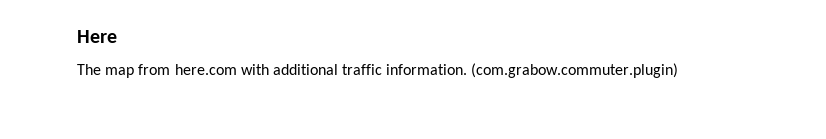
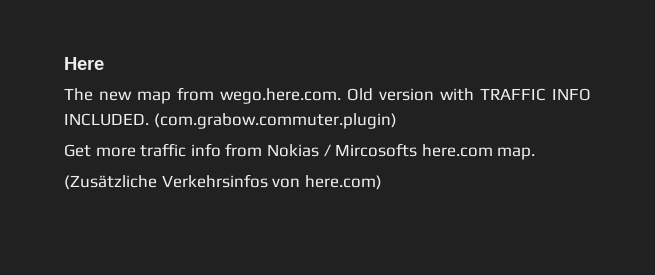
- The map from here.com with additional traffic information. (com.grabow.commuter.plugin)
+ The new map from wego.here.com. Old version with TRAFFIC INFO INCLUDED. (com.grabow.commuter.plugin)
+ Get more traffic info from Nokias / Mircosofts here.com map.
+ (Zusätzliche Verkehrsinfos von here.com)

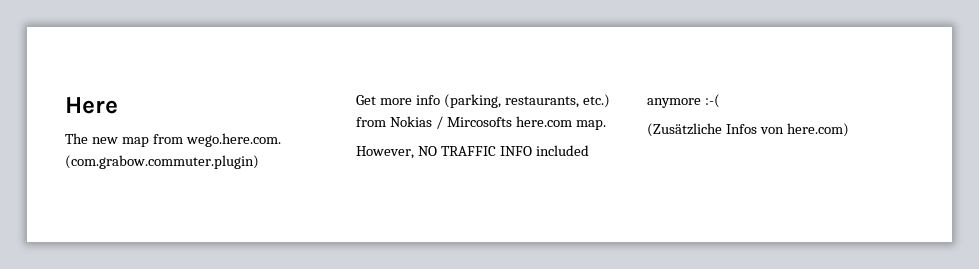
- The new map from wego.here.com. Old version with TRAFFIC INFO INCLUDED. (com.grabow.commuter.plugin)
+ The new map from wego.here.com. (com.grabow.commuter.plugin)
- Get more traffic info from Nokias / Mircosofts here.com map.
+ Get more info (parking, restaurants, etc.) from Nokias / Mircosofts here.com map.
+ However, NO TRAFFIC INFO included anymore :-(
- (Zusätzliche Verkehrsinfos von here.com)
+ (Zusätzliche Infos von here.com)

